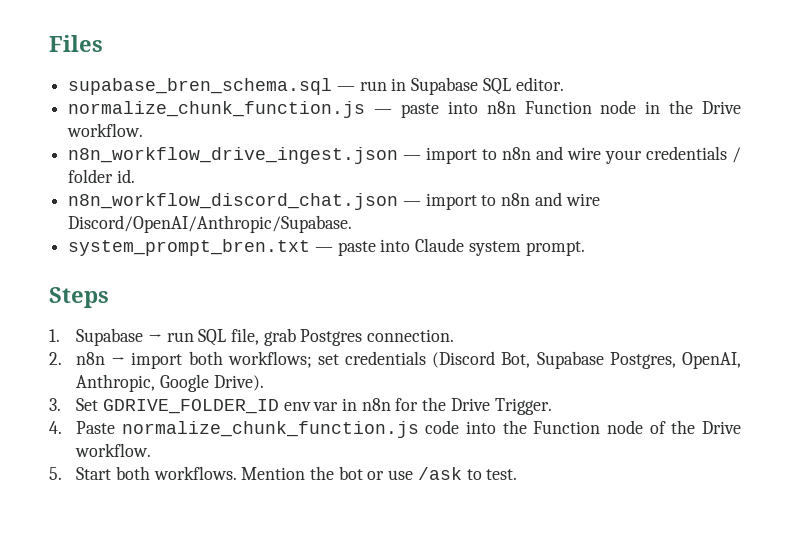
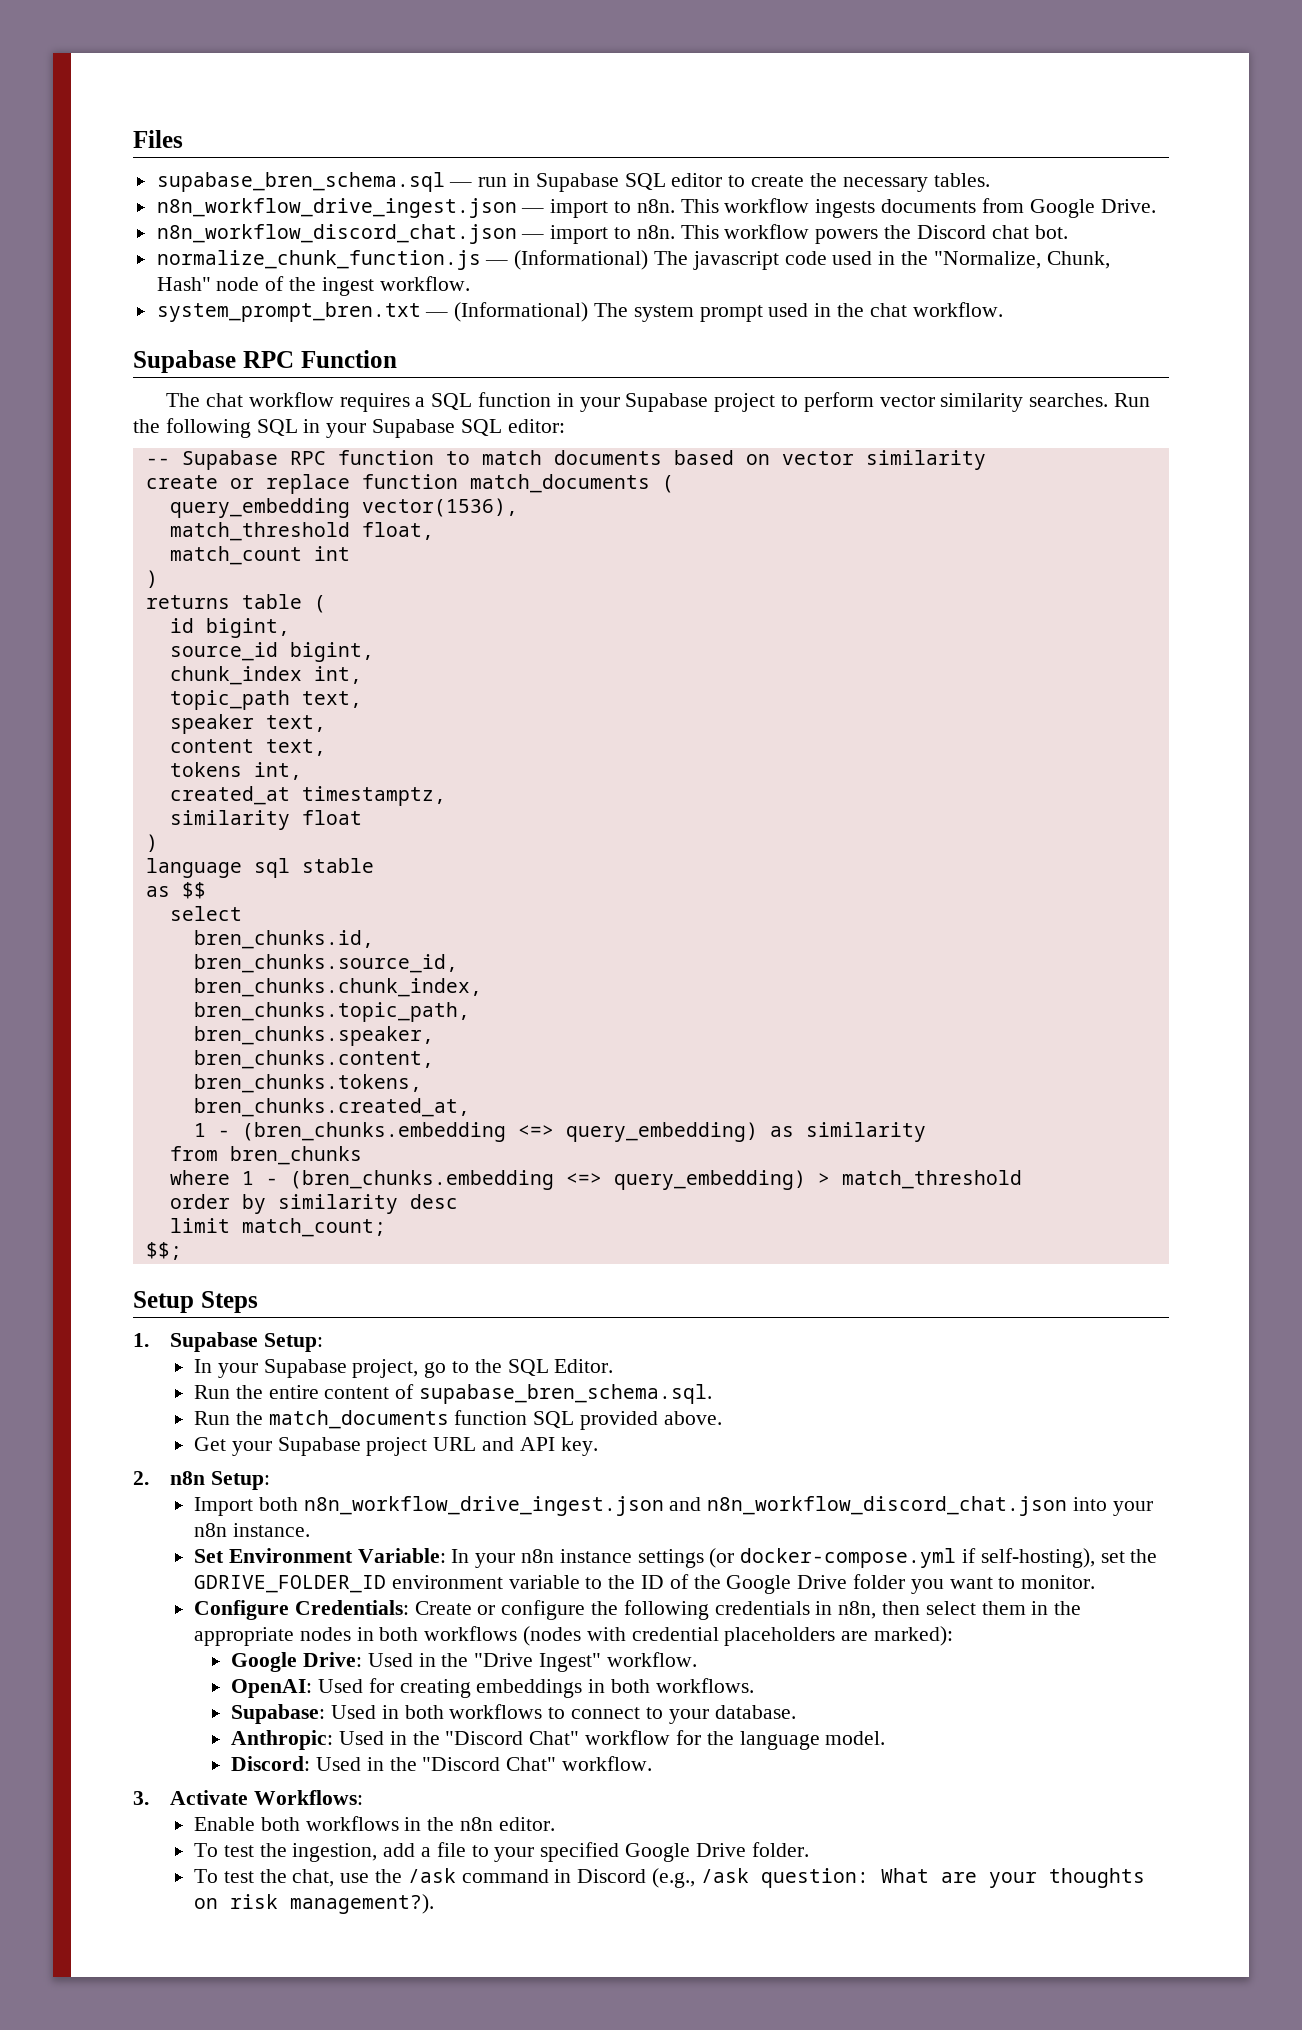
- supabase_bren_schema.sql — run in Supabase SQL editor.
- normalize_chunk_function.js — paste into n8n Function node in the Drive workflow.
- n8n_workflow_drive_ingest.json — import to n8n and wire your credentials / folder id.
- n8n_workflow_discord_chat.json — import to n8n and wire Discord/OpenAI/Anthropic/Supabase.
- system_prompt_bren.txt — paste into Claude system prompt.
- Steps
- 1. Supabase → run SQL file, grab Postgres connection.
- 2. n8n → import both workflows; set credentials (Discord Bot, Supabase Postgres, OpenAI, Anthropic, Google Drive).
- 3. Set GDRIVE_FOLDER_ID env var in n8n for the Drive Trigger.
- 4. Paste normalize_chunk_function.js code into the Function node of the Drive workflow.
- 5. Start both workflows. Mention the bot or use /ask to test.
+ supabase_bren_schema.sql — run in Supabase SQL editor to create the necessary tables.
+ n8n_workflow_drive_ingest.json — import to n8n. This workflow ingests documents from Google Drive.
+ n8n_workflow_discord_chat.json — import to n8n. This workflow powers the Discord chat bot.
+ normalize_chunk_function.js — (Informational) The javascript code used in the "Normalize, Chunk, Hash" node of the ingest workflow.
+ system_prompt_bren.txt — (Informational) The system prompt used in the chat workflow.
+ Supabase RPC Function
+ The chat workflow requires a SQL function in your Supabase project to perform vector similarity searches. Run the following SQL in your Supabase SQL editor:
+ -- Supabase RPC function to match documents based on vector similarity
+ create or replace function match_documents (
+ query_embedding vector(1536),
+ match_threshold float,
+ match_count int
+ )
+ returns table (
+ id bigint,
+ source_id bigint,
+ chunk_index int,
+ topic_path text,
+ speaker text,
+ content text,
+ tokens int,
+ created_at timestamptz,
+ similarity float
+ )
+ language sql stable
+ as $$
+ select
+ bren_chunks.id,
+ bren_chunks.source_id,
+ bren_chunks.chunk_index,
+ bren_chunks.topic_path,
+ bren_chunks.speaker,
+ bren_chunks.content,
+ bren_chunks.tokens,
+ bren_chunks.created_at,
+ 1 - (bren_chunks.embedding <=> query_embedding) as similarity
+ from bren_chunks
+ where 1 - (bren_chunks.embedding <=> query_embedding) > match_threshold
+ order by similarity desc
+ limit match_count;
+ $$;
+ Setup Steps
+ 1. Supabase Setup:
+ In your Supabase project, go to the SQL Editor.
+ Run the entire content of supabase_bren_schema.sql.
+ Run the match_documents function SQL provided above.
+ Get your Supabase project URL and API key.
+ 2. n8n Setup:
+ Import both n8n_workflow_drive_ingest.json and n8n_workflow_discord_chat.json into your n8n instance.
+ Set Environment Variable: In your n8n instance settings (or docker-compose.yml if self-hosting), set the GDRIVE_FOLDER_ID environment variable to the ID of the Google Drive folder you want to monitor.
+ Configure Credentials: Create or configure the following credentials in n8n, then select them in the appropriate nodes in both workflows (nodes with credential placeholders are marked):
+ Google Drive: Used in the "Drive Ingest" workflow.
+ OpenAI: Used for creating embeddings in both workflows.
+ Supabase: Used in both workflows to connect to your database.
+ Anthropic: Used in the "Discord Chat" workflow for the language model.
+ Discord: Used in the "Discord Chat" workflow.
+ 3. Activate Workflows:
+ Enable both workflows in the n8n editor.
+ To test the ingestion, add a file to your specified Google Drive folder.
+ To test the chat, use the /ask command in Discord (e.g., /ask question: What are your thoughts on risk management?).

